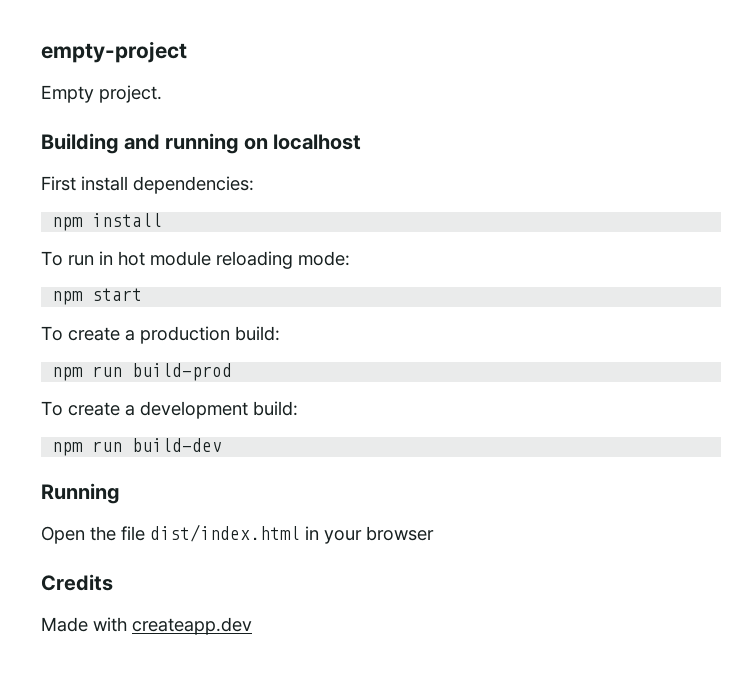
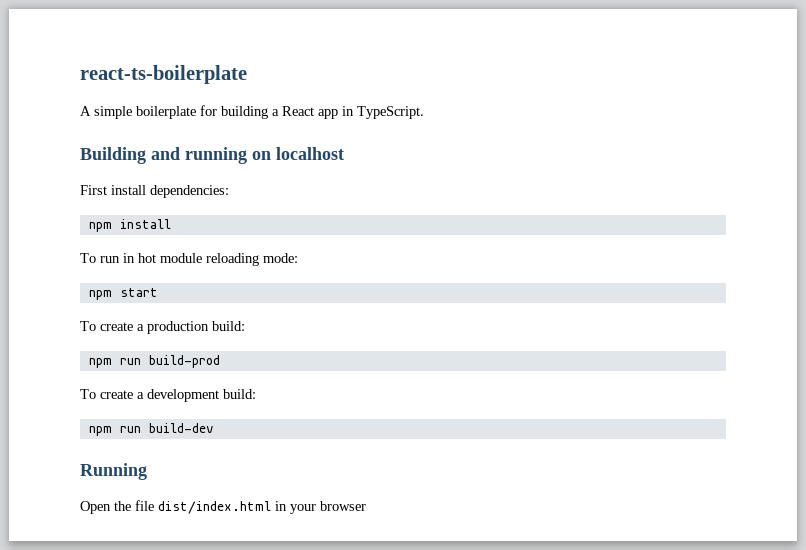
- empty-project
- Empty project.
+ react-ts-boilerplate
+ A simple boilerplate for building a React app in TypeScript.
- Credits
- Made with createapp.dev

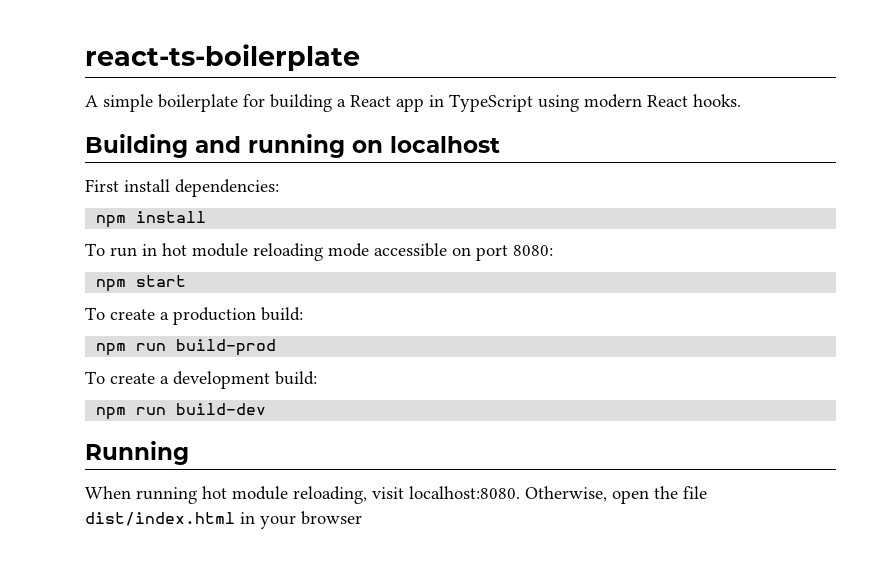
- A simple boilerplate for building a React app in TypeScript.
+ A simple boilerplate for building a React app in TypeScript using modern React hooks.
- To run in hot module reloading mode:
+ To run in hot module reloading mode accessible on port 8080:
- Open the file dist/index.html in your browser
+ When running hot module reloading, visit localhost:8080. Otherwise, open the file dist/index.html in your browser

